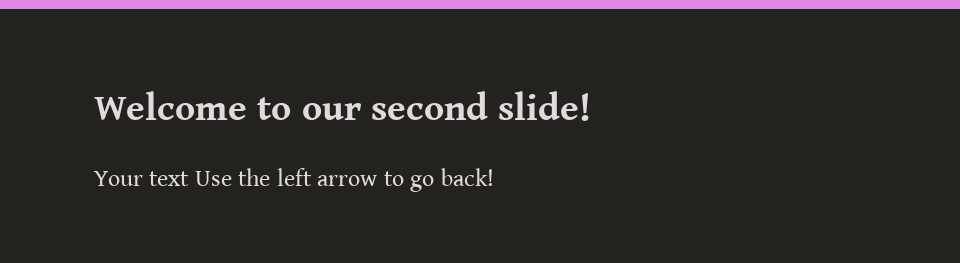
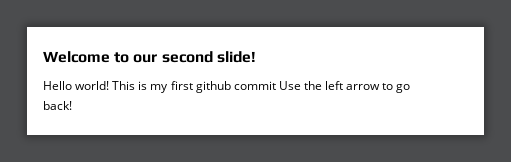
- Your text Use the left arrow to go back!
+ Hello world! This is my first github commit Use the left arrow to go back!

